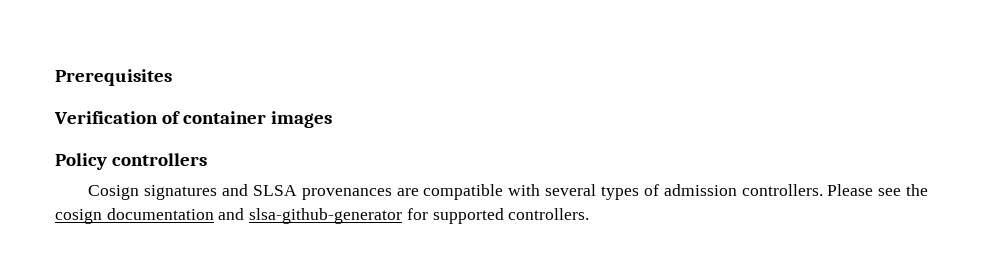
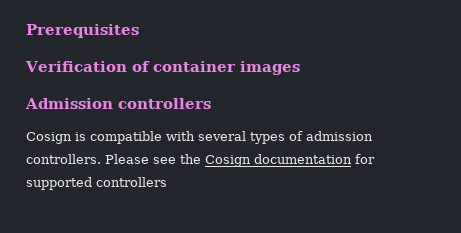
- Policy controllers
+ Admission controllers
- Cosign signatures and SLSA provenances are compatible with several types of admission controllers.
+ Cosign is compatible with several types of admission controllers.
- Please see the cosign documentation and slsa-github-generator for supported controllers.
+ Please see the Cosign documentation for supported controllers

